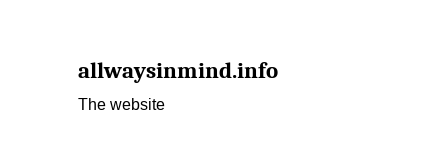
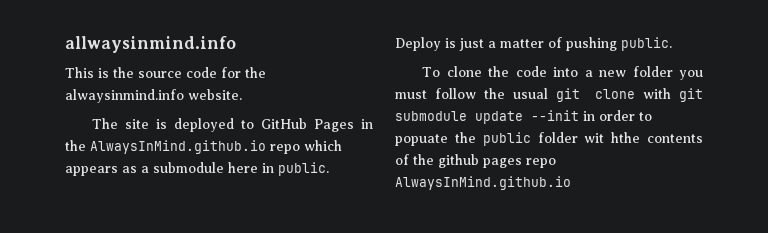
- The website
+ This is the source code for the alwaysinmind.info website.
+ The site is deployed to GitHub Pages in the AlwaysInMind.github.io repo which appears as a submodule here in public. Deploy is just a matter of pushing public.
+ To clone the code into a new folder you must follow the usual git clone with git submodule update --init in order to popuate the public folder wit hthe contents of the github pages repo AlwaysInMind.github.io

